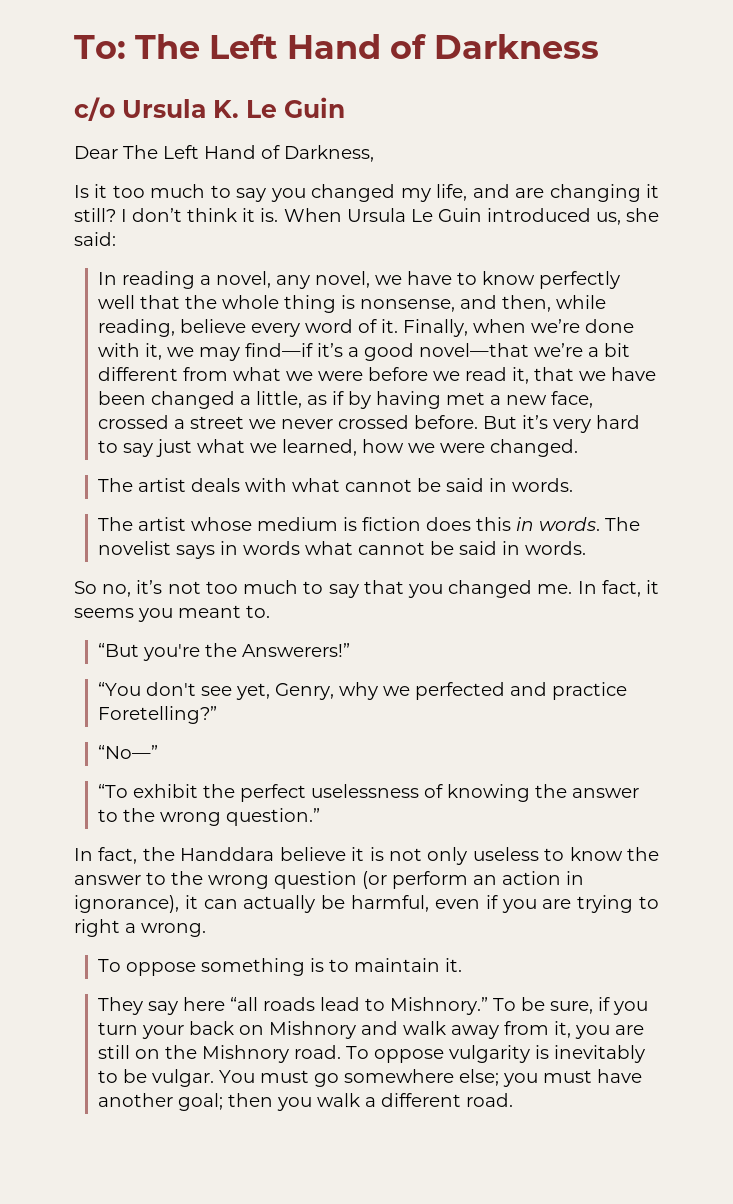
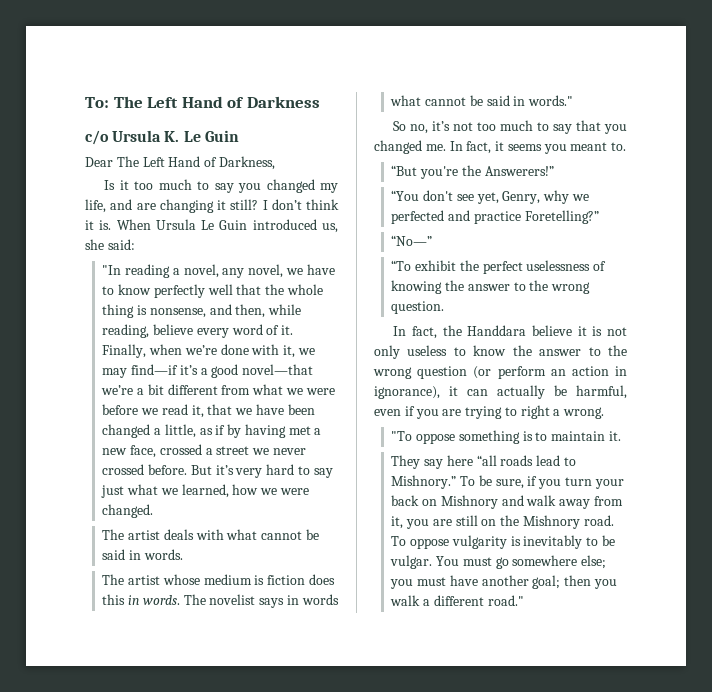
- In reading a novel, any novel, we have to know perfectly well that the whole thing is nonsense, and then, while reading, believe every word of it.
+ "In reading a novel, any novel, we have to know perfectly well that the whole thing is nonsense, and then, while reading, believe every word of it.
- The novelist says in words what cannot be said in words.
+ The novelist says in words what cannot be said in words."
- “To exhibit the perfect uselessness of knowing the answer to the wrong question.”
+ “To exhibit the perfect uselessness of knowing the answer to the wrong question.
- To oppose something is to maintain it.
+ "To oppose something is to maintain it.
- You must go somewhere else; you must have another goal; then you walk a different road.
+ You must go somewhere else; you must have another goal; then you walk a different road."

